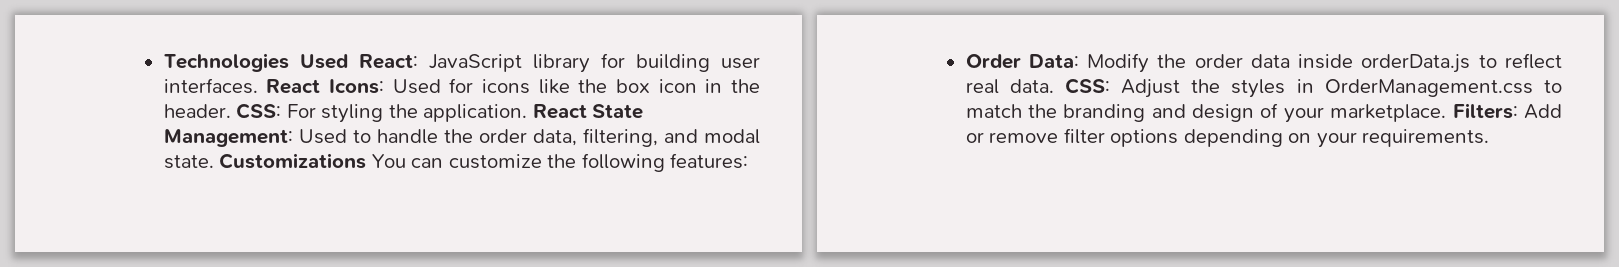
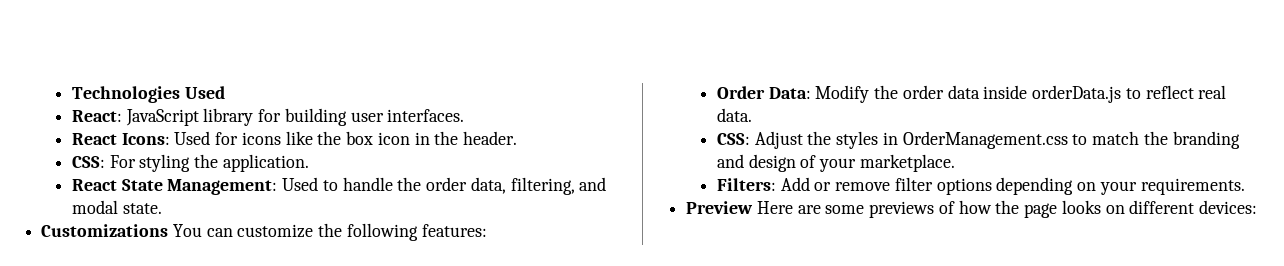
- Technologies Used React: JavaScript library for building user interfaces. React Icons: Used for icons like the box icon in the header. CSS: For styling the application. React State Management: Used to handle the order data, filtering, and modal state. Customizations You can customize the following features:
+ Technologies Used
+ React: JavaScript library for building user interfaces.
+ React Icons: Used for icons like the box icon in the header.
+ CSS: For styling the application.
+ React State Management: Used to handle the order data, filtering, and modal state.
+ Customizations You can customize the following features:
- Order Data: Modify the order data inside orderData.js to reflect real data. CSS: Adjust the styles in OrderManagement.css to match the branding and design of your marketplace. Filters: Add or remove filter options depending on your requirements.
+ Order Data: Modify the order data inside orderData.js to reflect real data.
+ CSS: Adjust the styles in OrderManagement.css to match the branding and design of your marketplace.
+ Filters: Add or remove filter options depending on your requirements.
+ Preview Here are some previews of how the page looks on different devices:

